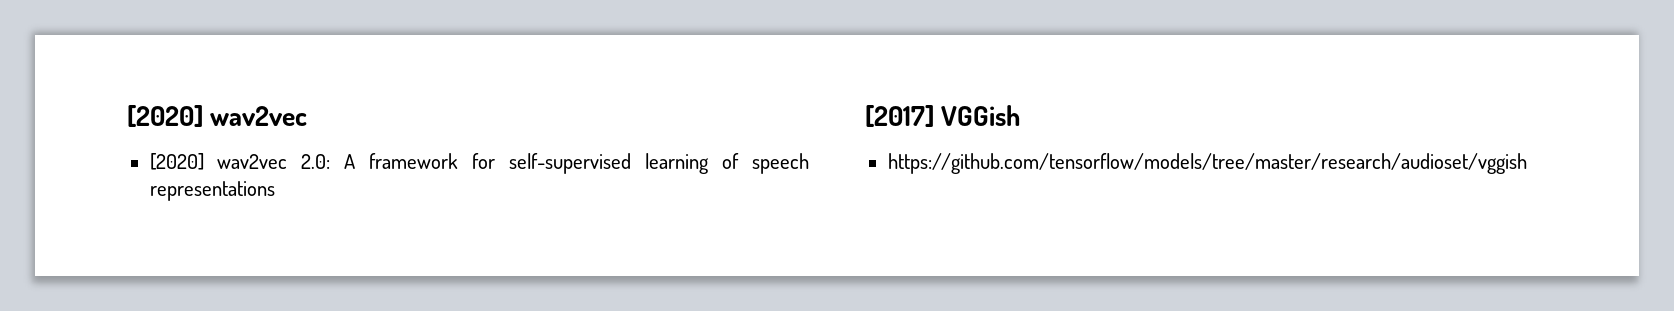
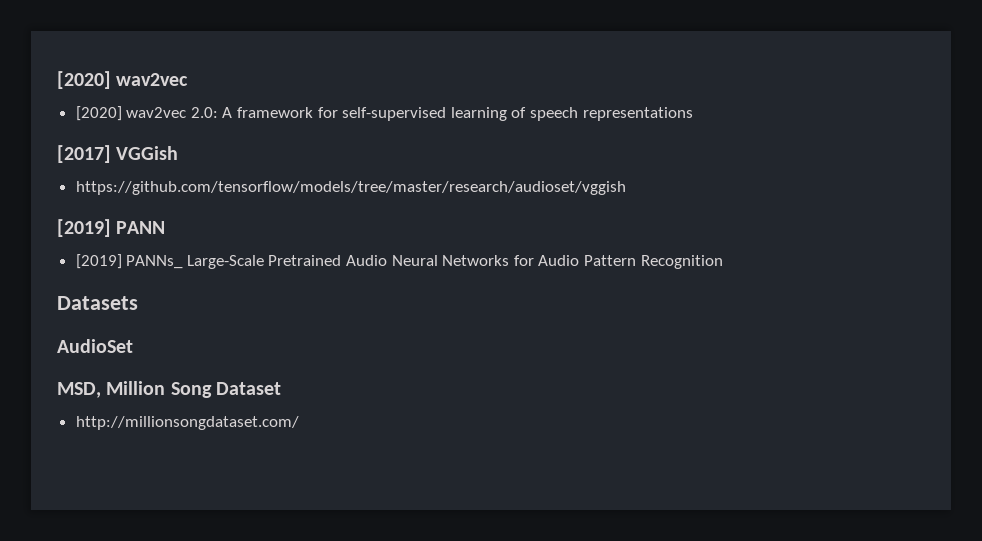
+ [2019] PANN
+ [2019] PANNs_ Large-Scale Pretrained Audio Neural Networks for Audio Pattern Recognition
+ Datasets
+ AudioSet
+ MSD, Million Song Dataset
+ http://millionsongdataset.com/

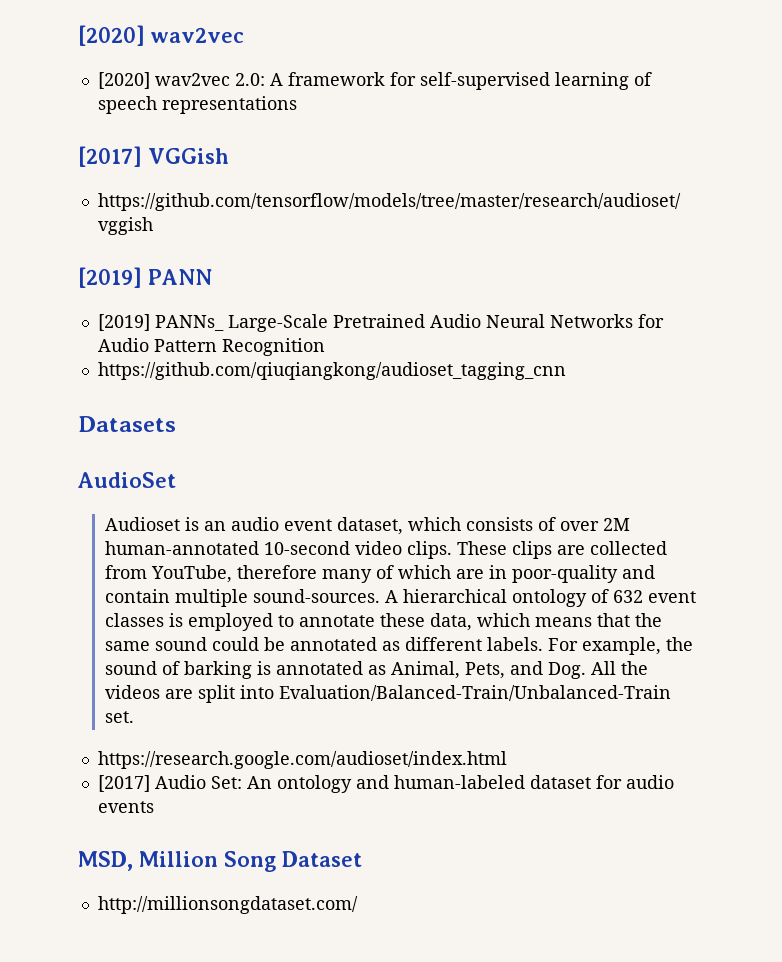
+ https://github.com/qiuqiangkong/audioset_tagging_cnn
+ Audioset is an audio event dataset, which consists of over 2M human-annotated 10-second video clips. These clips are collected from YouTube, therefore many of which are in poor-quality and contain multiple sound-sources. A hierarchical ontology of 632 event classes is employed to annotate these data, which means that the same sound could be annotated as different labels. For example, the sound of barking is annotated as Animal, Pets, and Dog. All the videos are split into Evaluation/Balanced-Train/Unbalanced-Train set.
+ https://research.google.com/audioset/index.html
+ [2017] Audio Set: An ontology and human-labeled dataset for audio events

